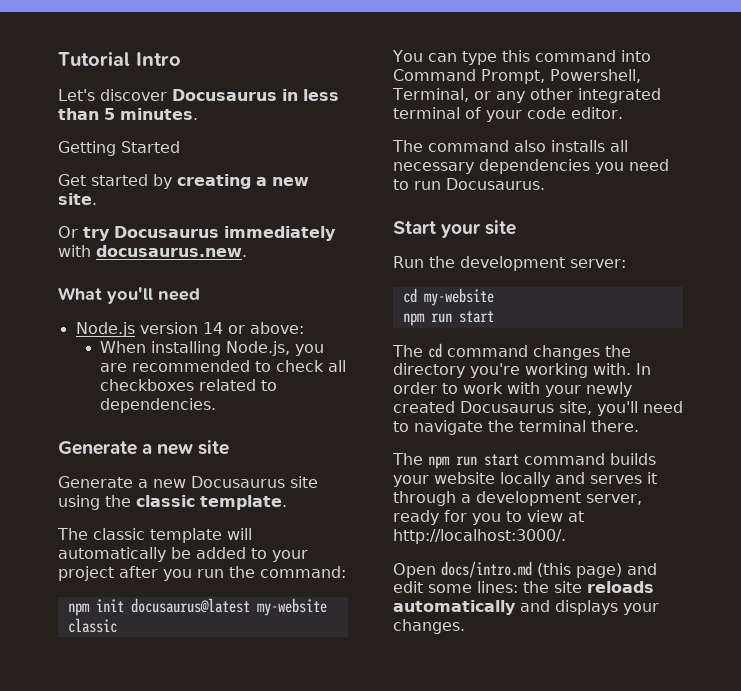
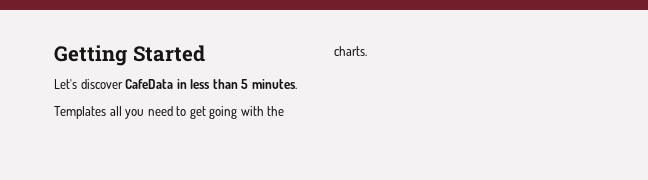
- Tutorial Intro
+ Getting Started
- Let's discover Docusaurus in less than 5 minutes.
+ Let's discover CafeData in less than 5 minutes.
- Getting Started
- Get started by creating a new site.
- Or try Docusaurus immediately with docusaurus.new.
- What you'll need
- Node.js version 14 or above:
- When installing Node.js, you are recommended to check all checkboxes related to dependencies.
- Generate a new site
- Generate a new Docusaurus site using the classic template.
- The classic template will automatically be added to your project after you run the command:
- npm init docusaurus@latest my-website classic
- You can type this command into Command Prompt, Powershell, Terminal, or any other integrated terminal of your code editor.
- The command also installs all necessary dependencies you need to run Docusaurus.
- Start your site
- Run the development server:
- cd my-website
- npm run start
- The cd command changes the directory you're working with. In order to work with your newly created Docusaurus site, you'll need to navigate the terminal there.
- The npm run start command builds your website locally and serves it through a development server, ready for you to view at http://localhost:3000/.
- Open docs/intro.md (this page) and edit some lines: the site reloads automatically and displays your changes.
+ Templates all you need to get going with the charts.

